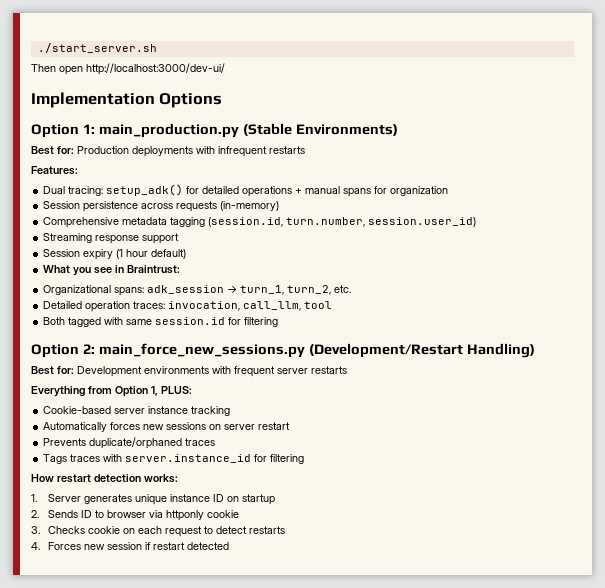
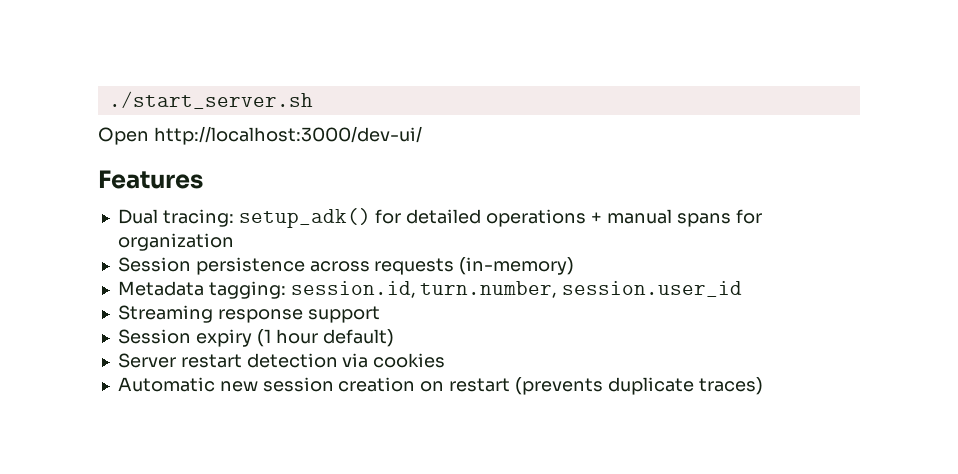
- Then open http://localhost:3000/dev-ui/
+ Open http://localhost:3000/dev-ui/
- Implementation Options
- Option 1: main_production.py (Stable Environments)
- Best for: Production deployments with infrequent restarts
- Features:
+ Features
- Comprehensive metadata tagging (session.id, turn.number, session.user_id)
+ Metadata tagging: session.id, turn.number, session.user_id
- What you see in Braintrust:
- Organizational spans: adk_session → turn_1, turn_2, etc.
- Detailed operation traces: invocation, call_llm, tool
- Both tagged with same session.id for filtering
- Option 2: main_force_new_sessions.py (Development/Restart Handling)
- Best for: Development environments with frequent server restarts
- Everything from Option 1, PLUS:
- Cookie-based server instance tracking
- Automatically forces new sessions on server restart
- Prevents duplicate/orphaned traces
- Tags traces with server.instance_id for filtering
- How restart detection works:
- 1. Server generates unique instance ID on startup
- 2. Sends ID to browser via httponly cookie
- 3. Checks cookie on each request to detect restarts
- 4. Forces new session if restart detected
+ Server restart detection via cookies
+ Automatic new session creation on restart (prevents duplicate traces)

